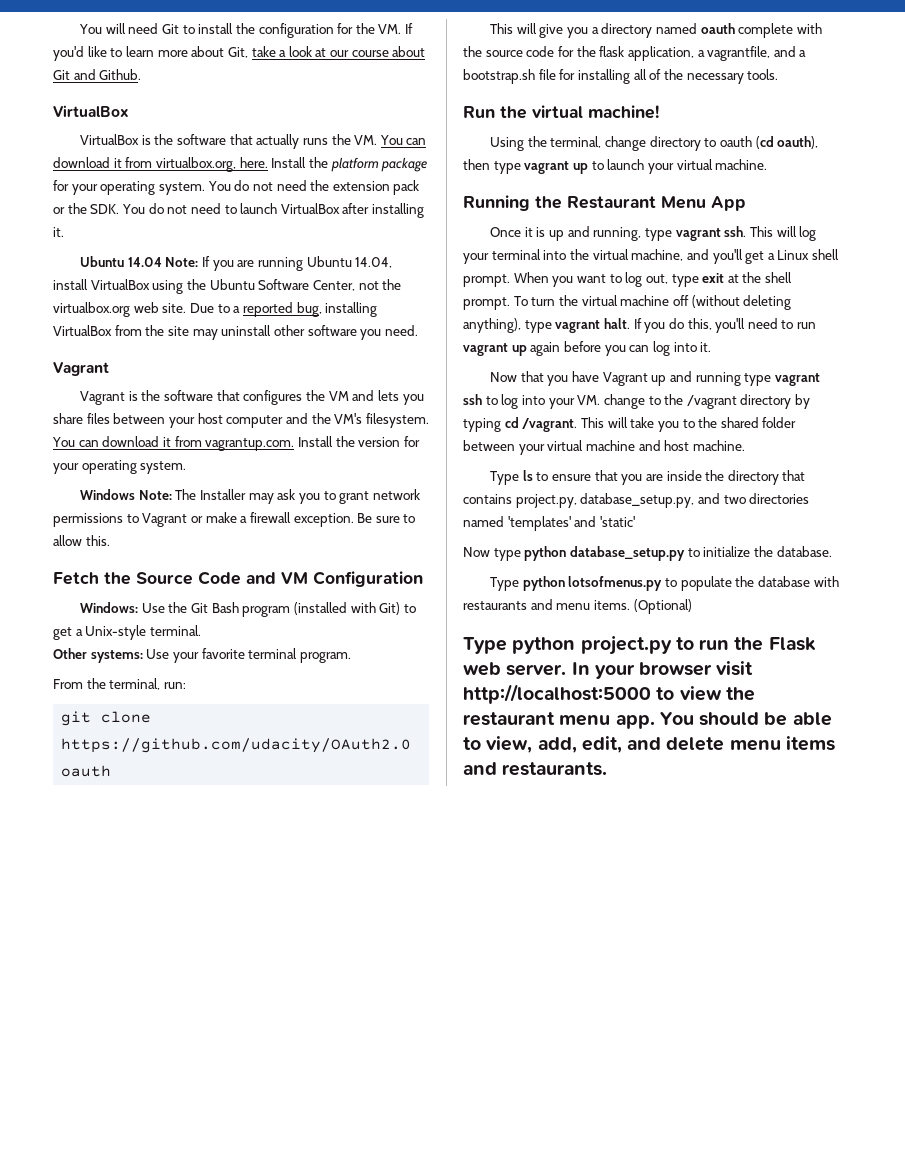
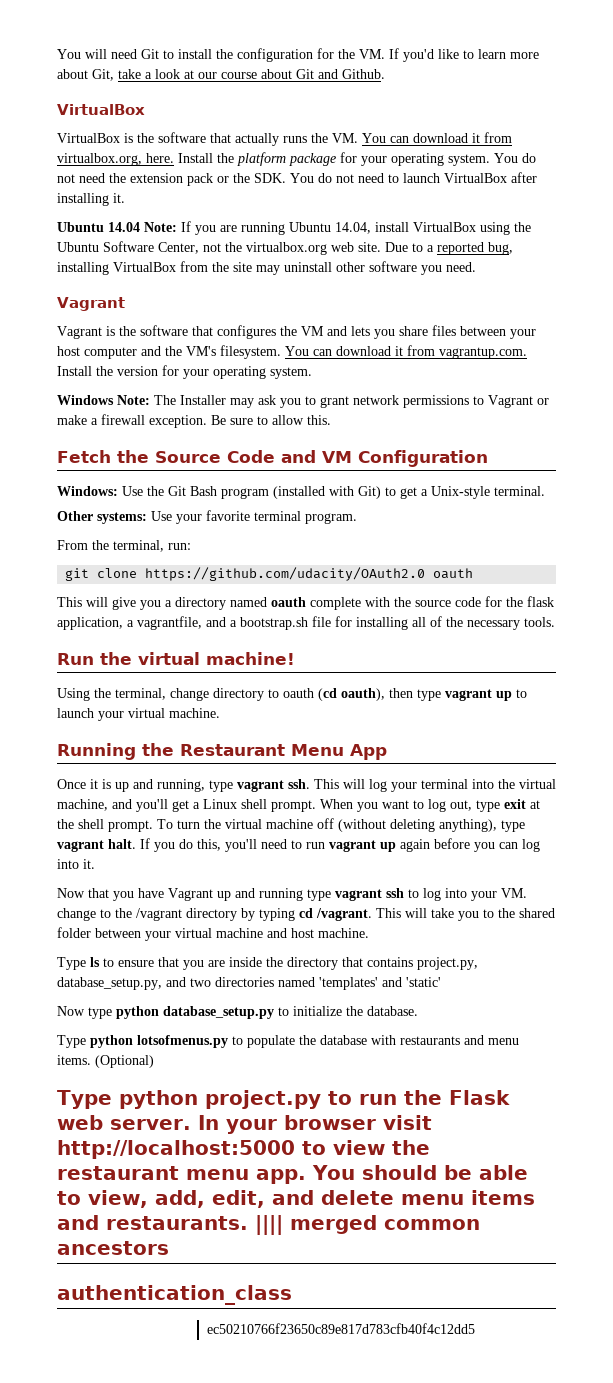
+ |||| merged common ancestors
+ authentication_class
+ ec50210766f23650c89e817d783cfb40f4c12dd5

